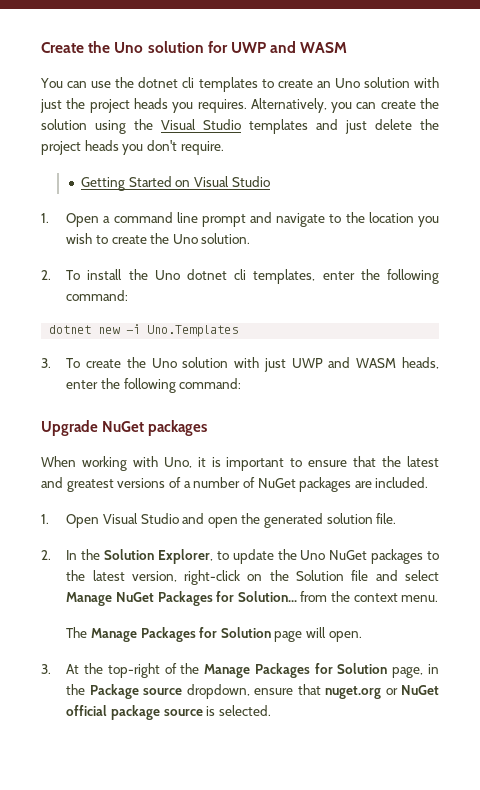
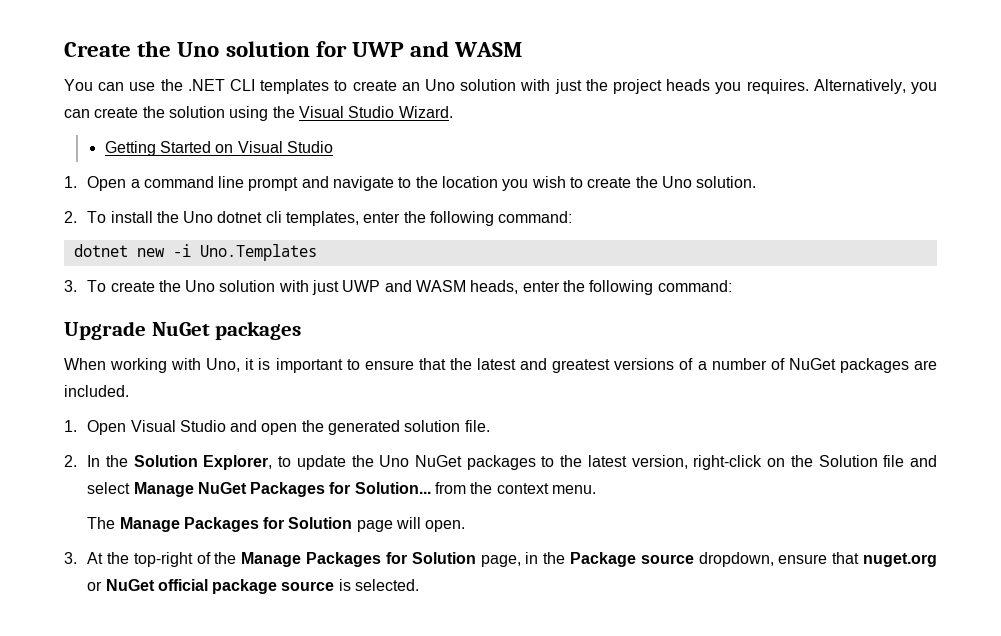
- You can use the dotnet cli templates to create an Uno solution with just the project heads you requires.
+ You can use the .NET CLI templates to create an Uno solution with just the project heads you requires.
- Alternatively, you can create the solution using the Visual Studio templates and just delete the project heads you don't require.
+ Alternatively, you can create the solution using the Visual Studio Wizard.

